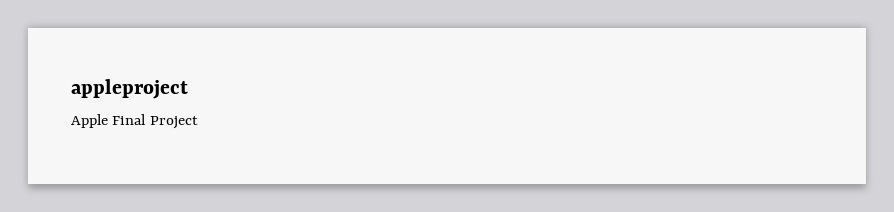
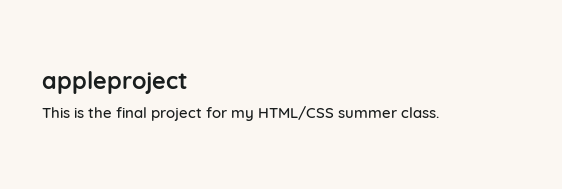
- Apple Final Project
+ This is the final project for my HTML/CSS summer class.

